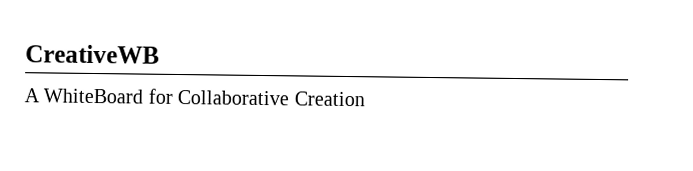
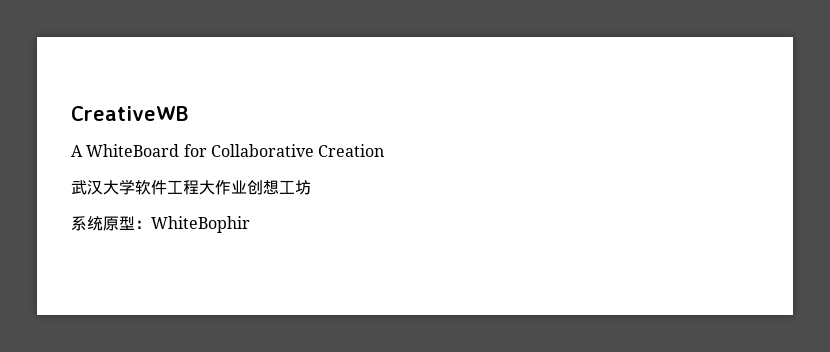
+ 武汉大学软件工程大作业创想工坊
+ 系统原型：WhiteBophir

